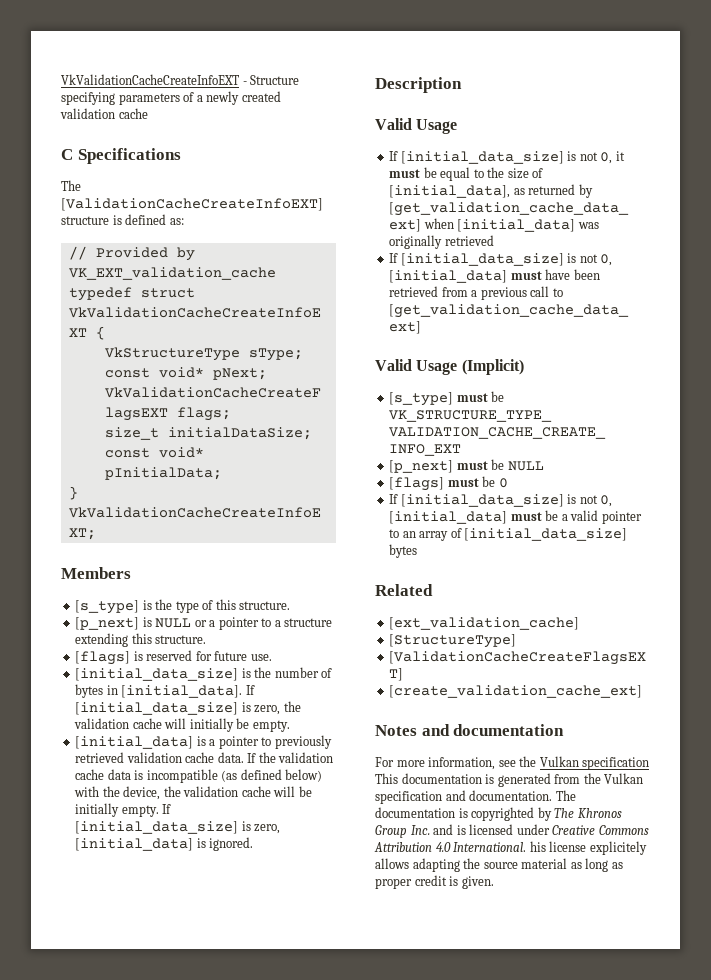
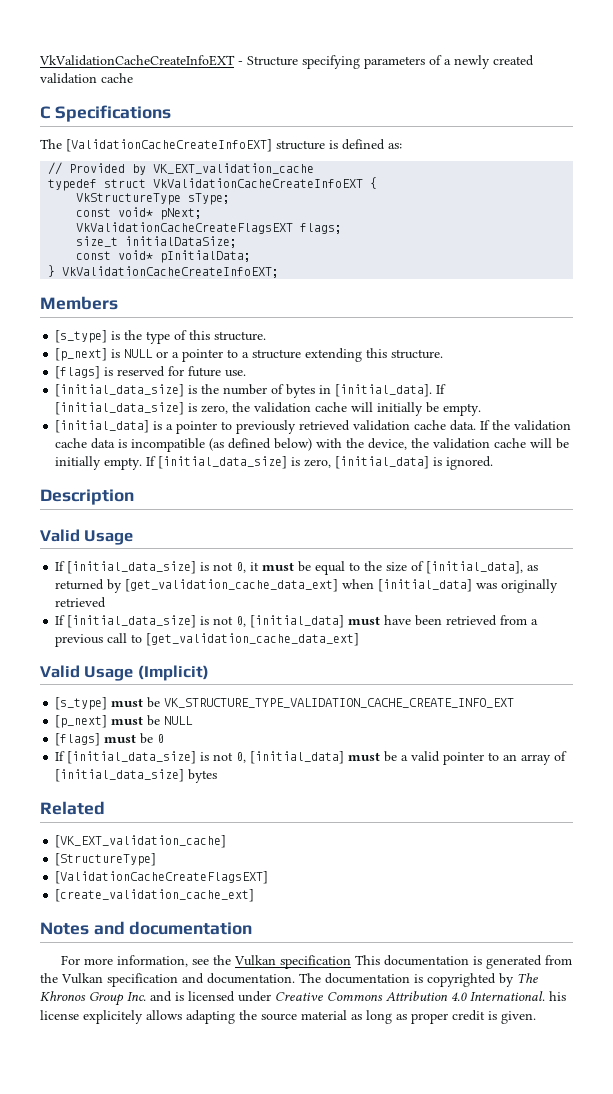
- [ext_validation_cache]
+ [VK_EXT_validation_cache]

